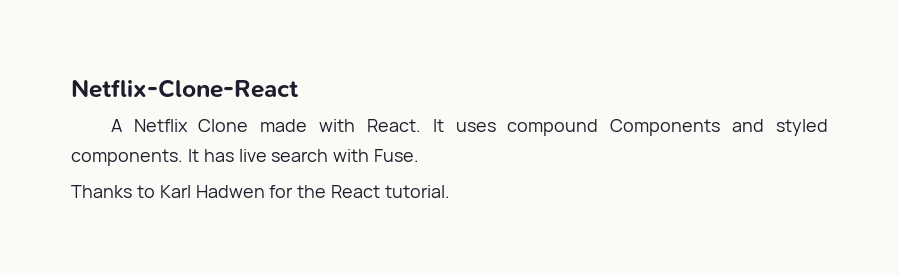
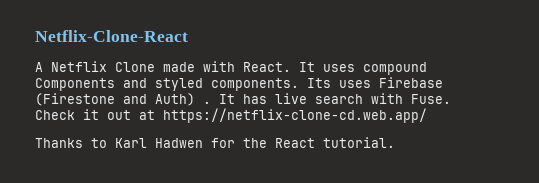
+ Its uses Firebase (Firestone and Auth) .
+ Check it out at https://netflix-clone-cd.web.app/

